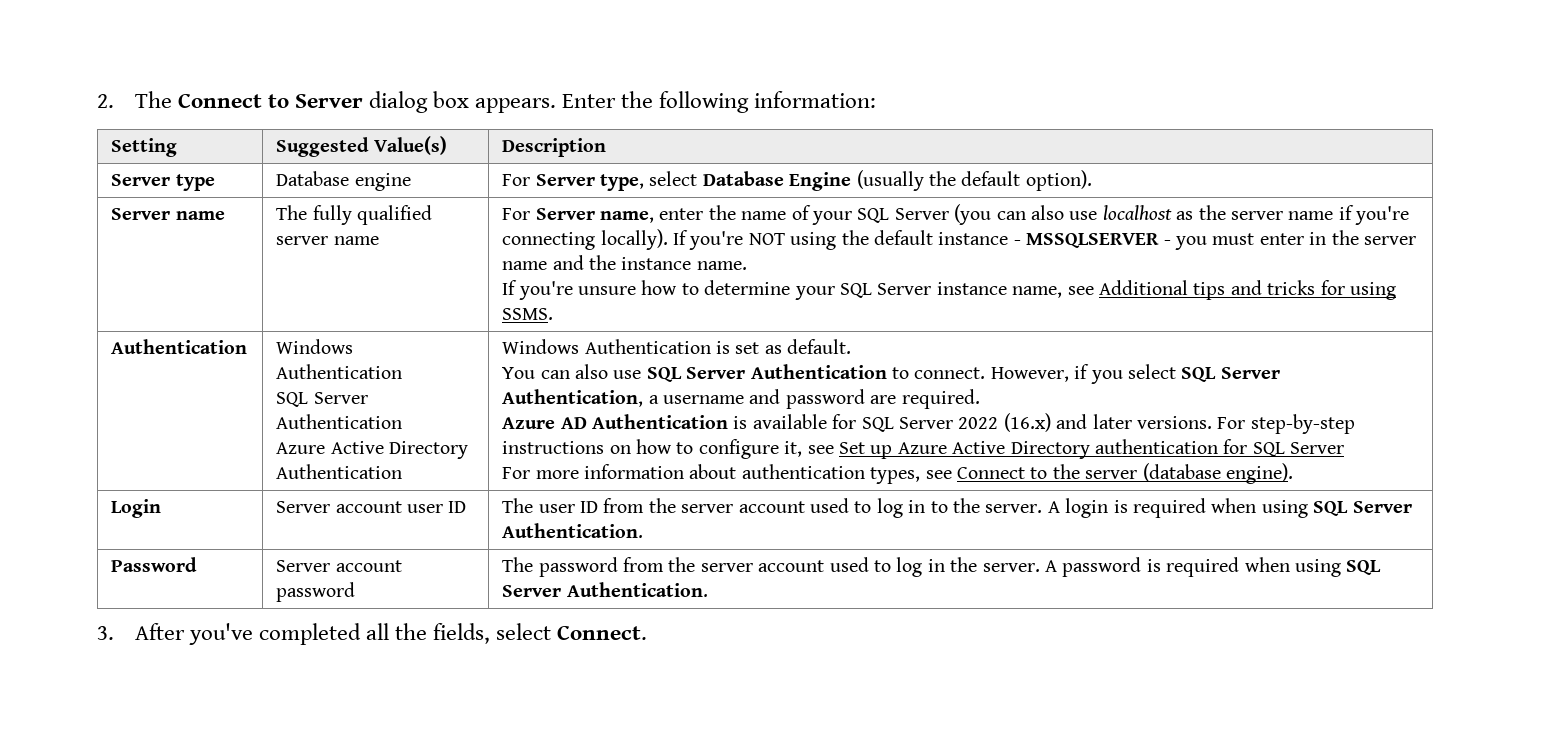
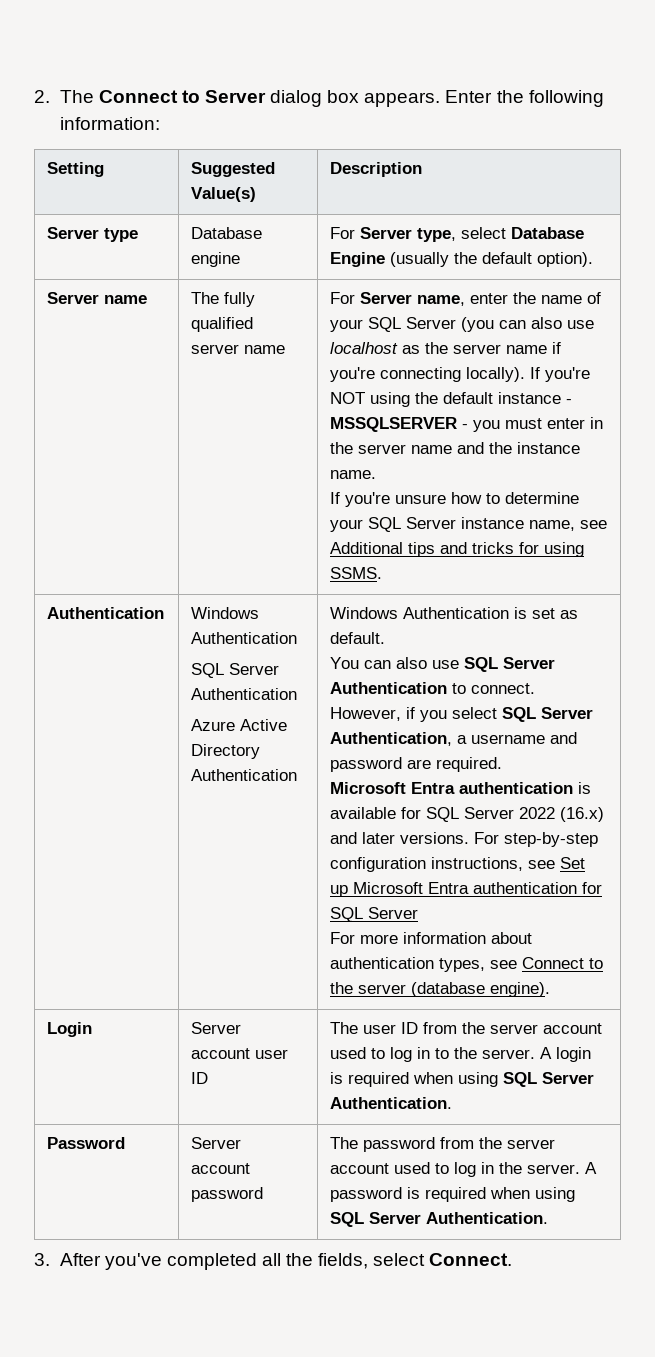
- Azure AD Authentication is available for SQL Server 2022 (16.x) and later versions.
+ Microsoft Entra authentication is available for SQL Server 2022 (16.x) and later versions.
- For step-by-step instructions on how to configure it, see Set up Azure Active Directory authentication for SQL Server
+ For step-by-step configuration instructions, see Set up Microsoft Entra authentication for SQL Server

